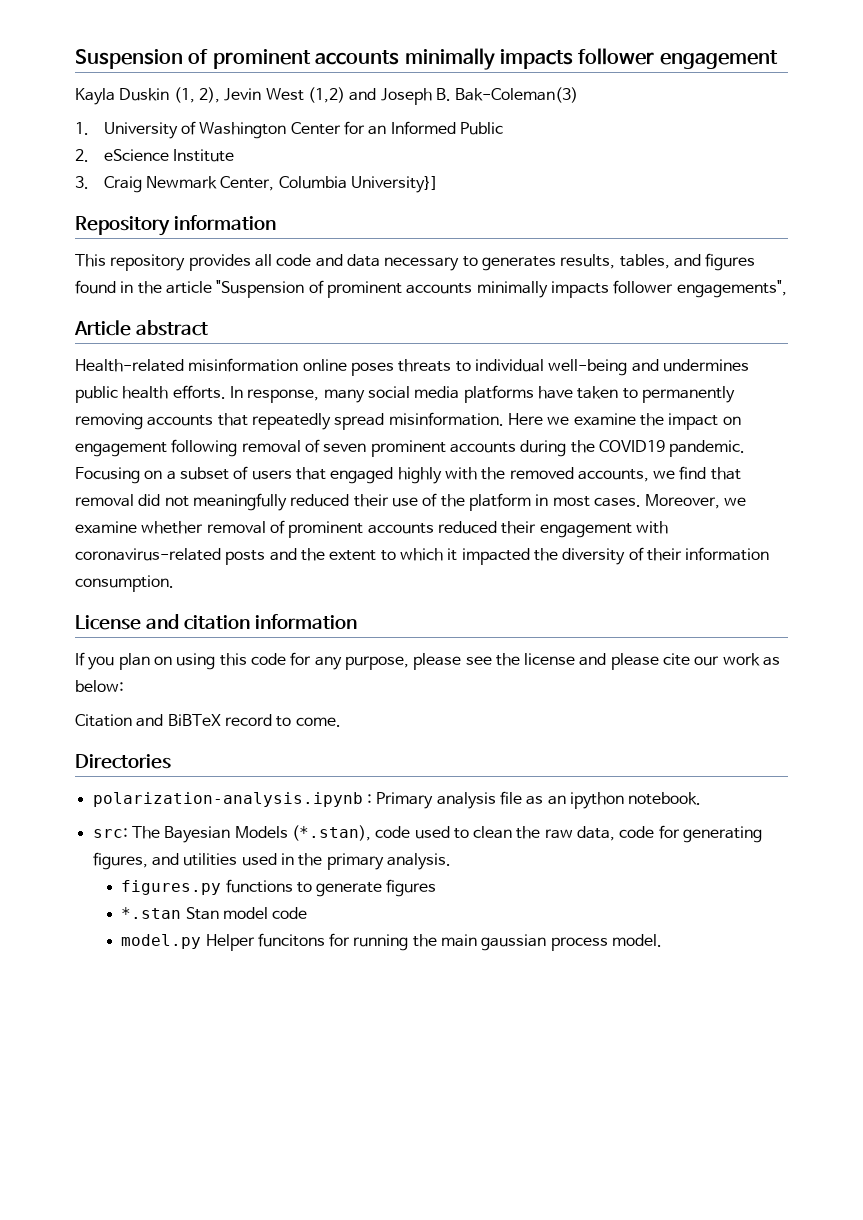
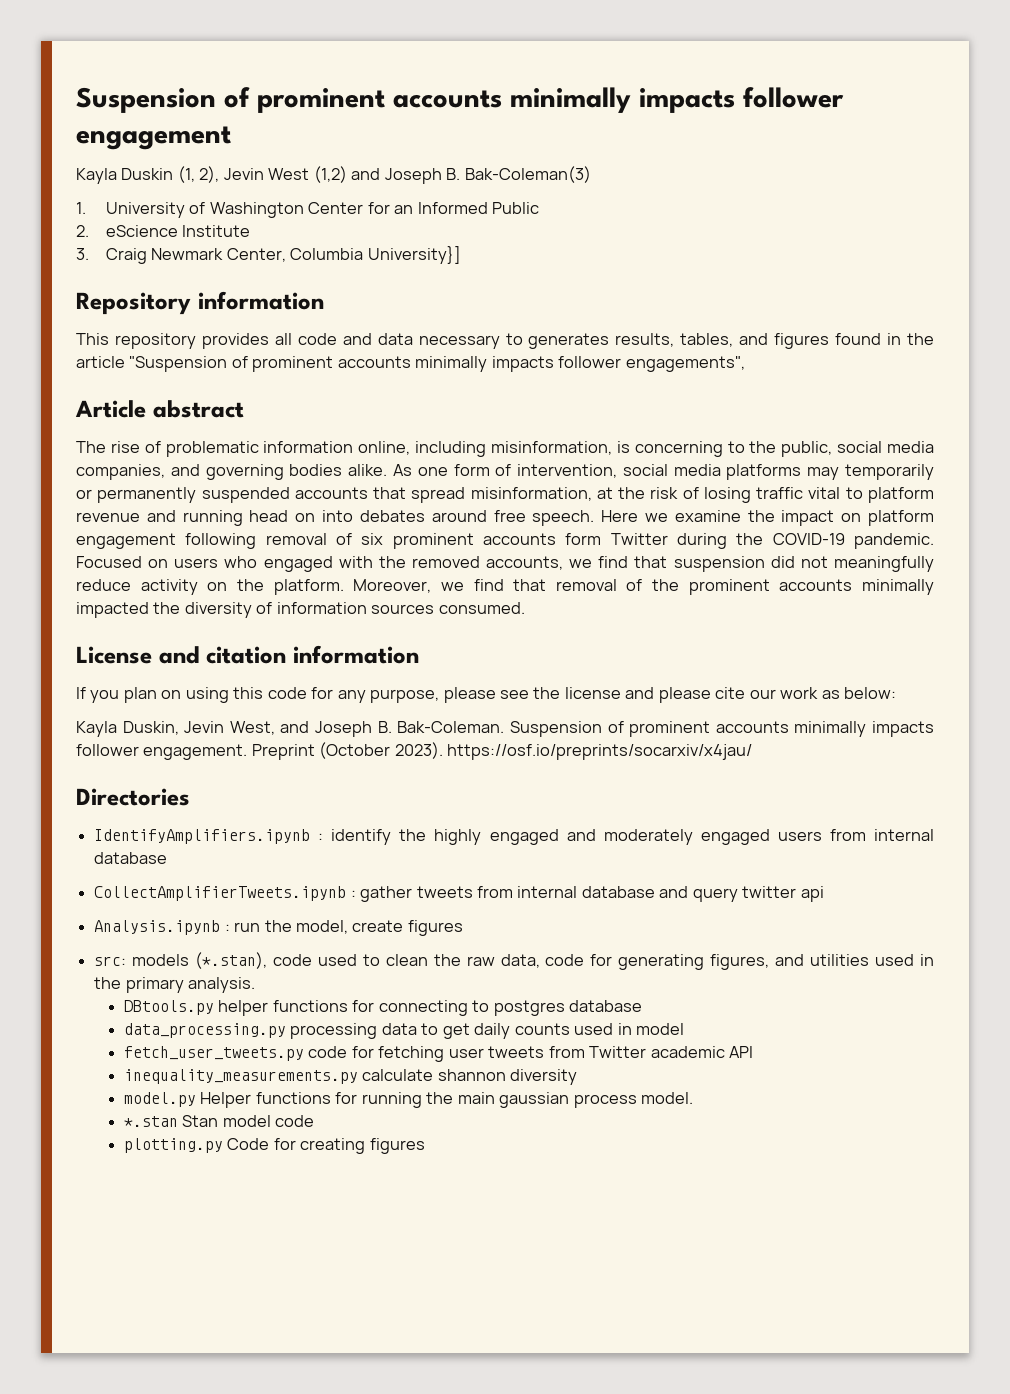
- Health-related misinformation online poses threats to individual well-being and undermines public health efforts. In response, many social media platforms have taken to permanently removing accounts that repeatedly spread misinformation.
+ The rise of problematic information online, including misinformation, is concerning to the public, social media companies, and governing bodies alike. As one form of intervention, social media platforms may temporarily or permanently suspended accounts that spread misinformation, at the risk of losing traffic vital to platform revenue and running head on into debates around free speech.
- Here we examine the impact on engagement following removal of seven prominent accounts during the COVID19 pandemic. Focusing on a subset of users that engaged highly with the removed accounts, we find that removal did not meaningfully reduced their use of the platform in most cases. Moreover, we examine whether removal of prominent accounts reduced their engagement with coronavirus-related posts and the extent to which it impacted the diversity of their information consumption.
+ Here we examine the impact on platform engagement following removal of six prominent accounts form Twitter during the COVID-19 pandemic. Focused on users who engaged with the removed accounts, we find that suspension did not meaningfully reduce activity on the platform. Moreover, we find that removal of the prominent accounts minimally impacted the diversity of information sources consumed.
- Citation and BiBTeX record to come.
+ Kayla Duskin, Jevin West, and Joseph B. Bak-Coleman. Suspension of prominent accounts minimally impacts follower engagement. Preprint (October 2023). https://osf.io/preprints/socarxiv/x4jau/
  Directories
- polarization-analysis.ipynb : Primary analysis file as an ipython notebook.
- src: The Bayesian Models (*.stan), code used to clean the raw data, code for generating figures, and utilities used in the primary analysis.
+ IdentifyAmplifiers.ipynb : identify the highly engaged and moderately engaged users from internal database
+ CollectAmplifierTweets.ipynb : gather tweets from internal database and query twitter api
+ Analysis.ipynb : run the model, create figures
+ src: models (*.stan), code used to clean the raw data, code for generating figures, and utilities used in the primary analysis.
- figures.py functions to generate figures
- *.stan Stan model code
+ DBtools.py helper functions for connecting to postgres database
+ data_processing.py processing data to get daily counts used in model
+ fetch_user_tweets.py code for fetching user tweets from Twitter academic API
+ inequality_measurements.py calculate shannon diversity
- model.py Helper funcitons for running the main gaussian process model.
+ model.py Helper functions for running the main gaussian process model.
+ *.stan Stan model code
+ plotting.py Code for creating figures

